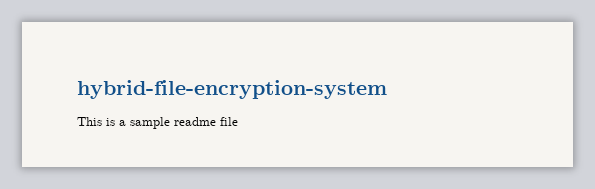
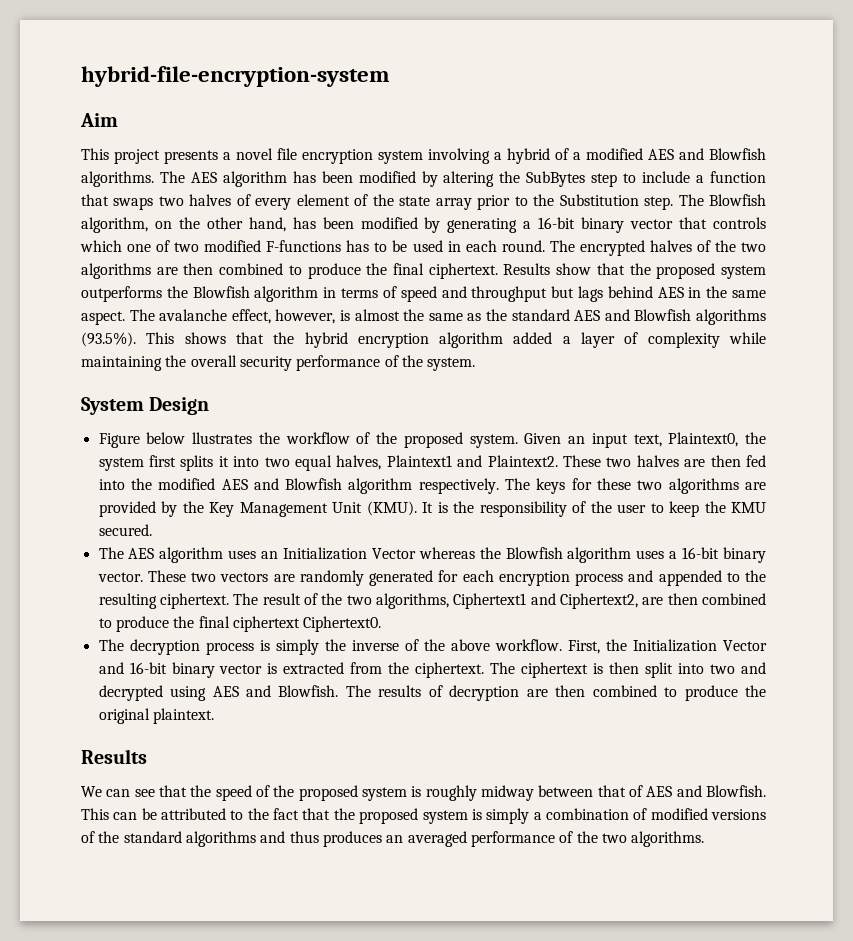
- This is a sample readme file
+ Aim
+ This project presents a novel file encryption system involving a hybrid of a modified AES and Blowfish algorithms. The AES algorithm has been modified by altering the SubBytes step to include a function that swaps two halves of every element of the state array prior to the Substitution step. The Blowfish algorithm, on the other hand, has been modified by generating a 16-bit binary vector that controls which one of two modified F-functions has to be used in each round. The encrypted halves of the two algorithms are then combined to produce the final ciphertext. Results show that the proposed system outperforms the Blowfish algorithm in terms of speed and throughput but lags behind AES in the same aspect. The avalanche effect, however, is almost the same as the standard AES and Blowfish algorithms (93.5%). This shows that the hybrid encryption algorithm added a layer of complexity while maintaining the overall security performance of the system.
+ System Design
+ Figure below llustrates the workflow of the proposed system. Given an input text, Plaintext0, the system first splits it into two equal halves, Plaintext1 and Plaintext2. These two halves are then fed into the modified AES and Blowfish algorithm respectively. The keys for these two algorithms are provided by the Key Management Unit (KMU). It is the responsibility of the user to keep the KMU secured.
+ The AES algorithm uses an Initialization Vector whereas the Blowfish algorithm uses a 16-bit binary vector. These two vectors are randomly generated for each encryption process and appended to the resulting ciphertext. The result of the two algorithms, Ciphertext1 and Ciphertext2, are then combined to produce the final ciphertext Ciphertext0.
+ The decryption process is simply the inverse of the above workflow. First, the Initialization Vector and 16-bit binary vector is extracted from the ciphertext. The ciphertext is then split into two and decrypted using AES and Blowfish. The results of decryption are then combined to produce the original plaintext.
+ Results
+ We can see that the speed of the proposed system is roughly midway between that of AES and Blowfish. This can be attributed to the fact that the proposed system is simply a combination of modified versions of the standard algorithms and thus produces an averaged performance of the two algorithms.

